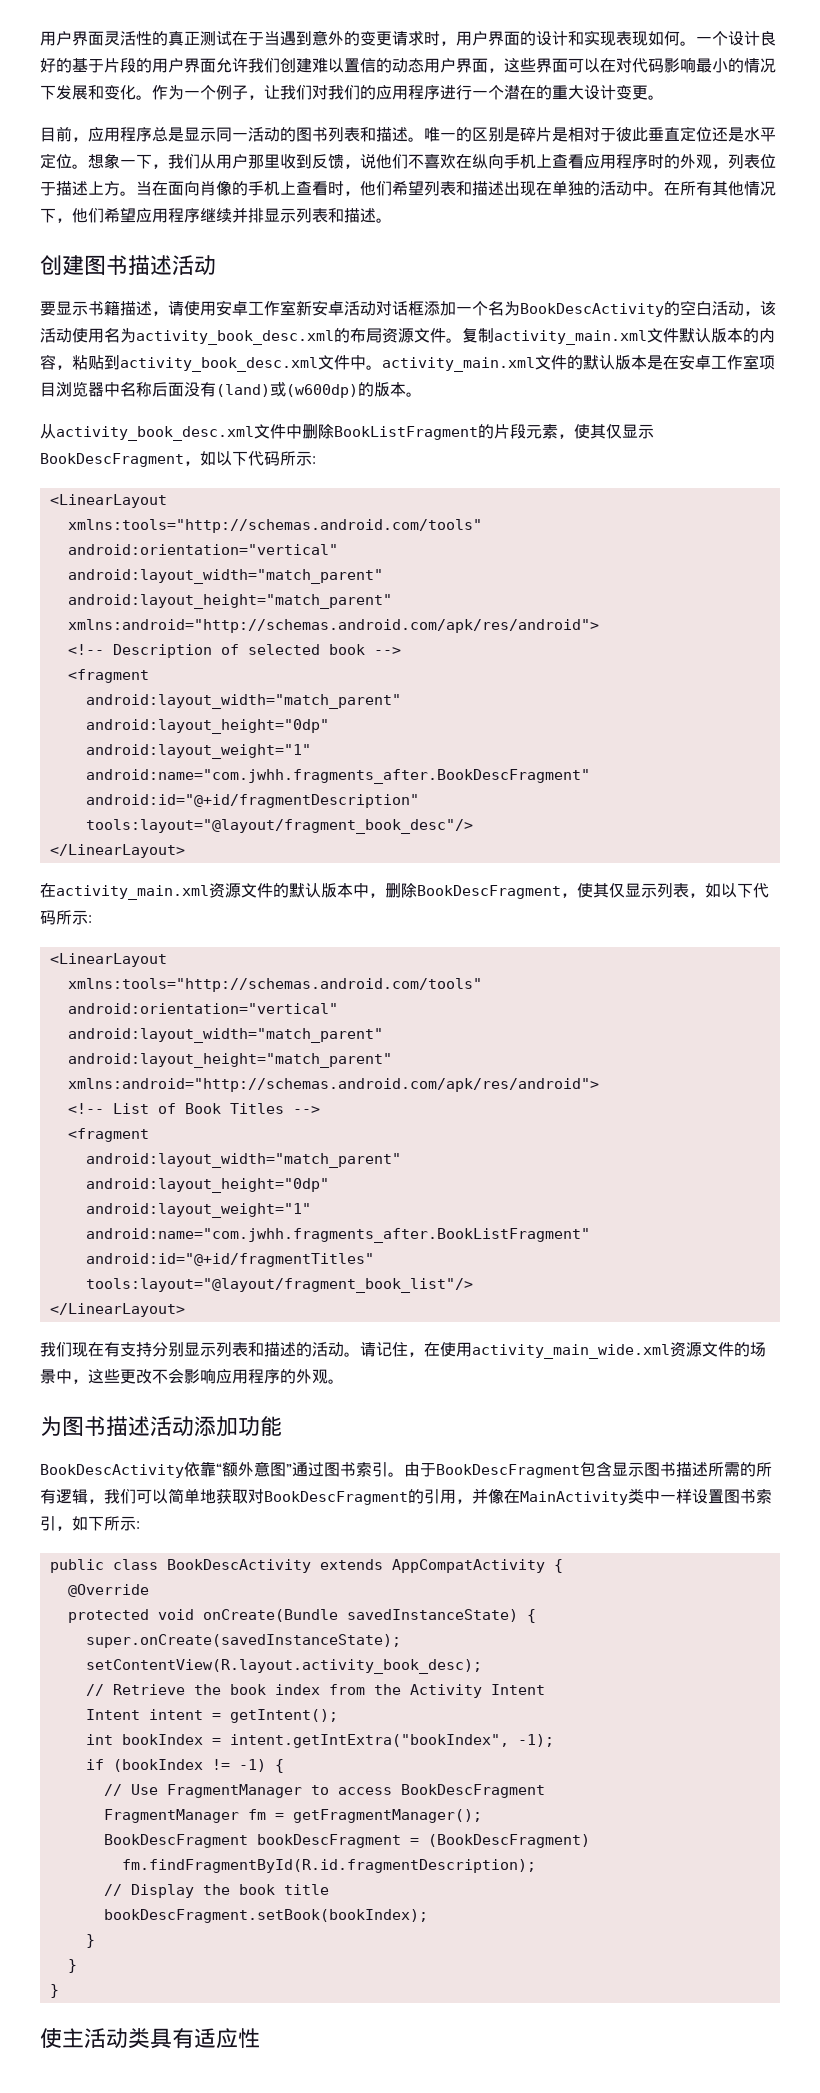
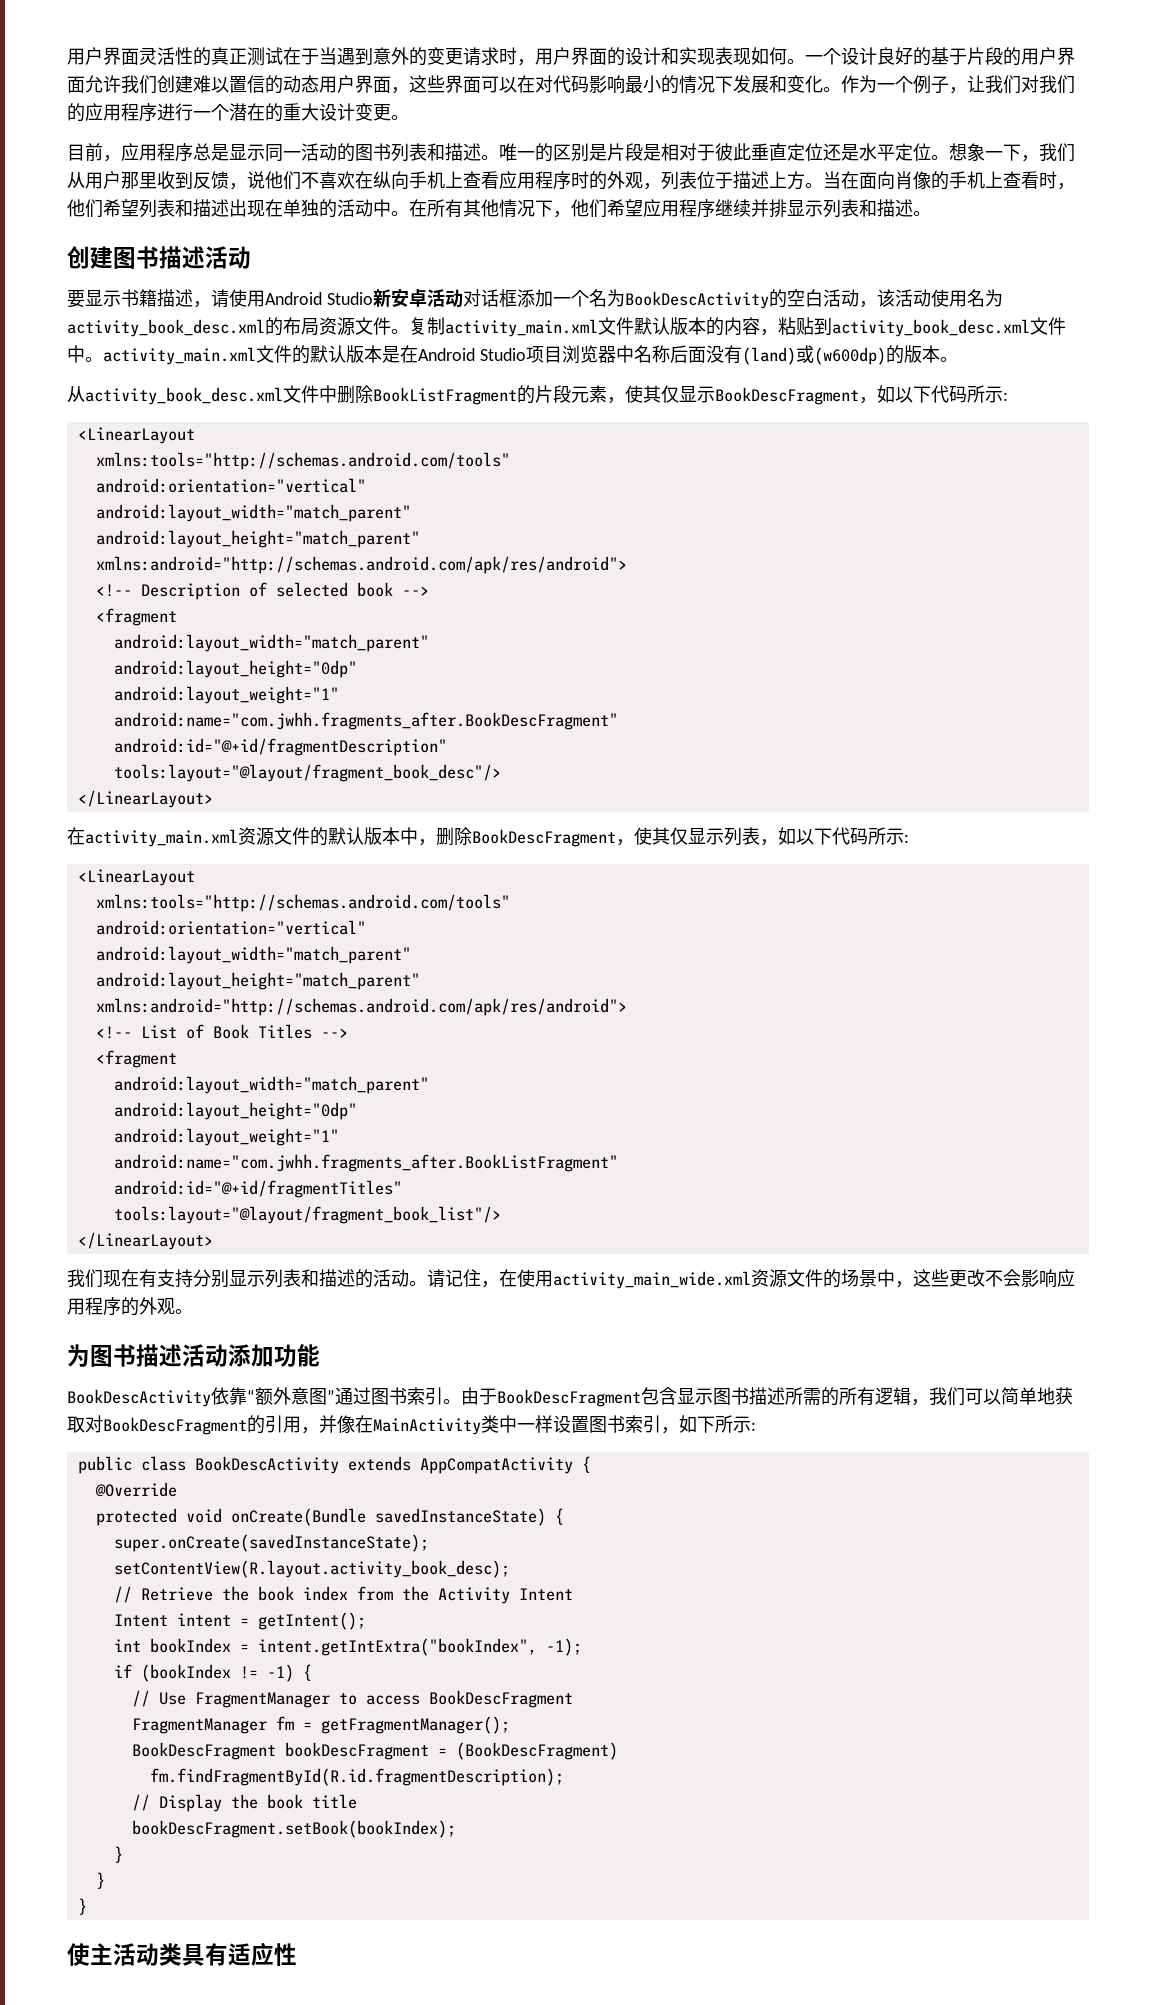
- 唯一的区别是碎片是相对于彼此垂直定位还是水平定位。
+ 唯一的区别是片段是相对于彼此垂直定位还是水平定位。
- 要显示书籍描述，请使用安卓工作室新安卓活动对话框添加一个名为BookDescActivity的空白活动，该活动使用名为activity_book_desc.xml的布局资源文件。
+ 要显示书籍描述，请使用Android Studio新安卓活动对话框添加一个名为BookDescActivity的空白活动，该活动使用名为activity_book_desc.xml的布局资源文件。
- 复制activity_main.xml文件默认版本的内容，粘贴到activity_book_desc.xml文件中。activity_main.xml文件的默认版本是在安卓工作室项目浏览器中名称后面没有(land)或(w600dp)的版本。
+ 复制activity_main.xml文件默认版本的内容，粘贴到activity_book_desc.xml文件中。activity_main.xml文件的默认版本是在Android Studio项目浏览器中名称后面没有(land)或(w600dp)的版本。

